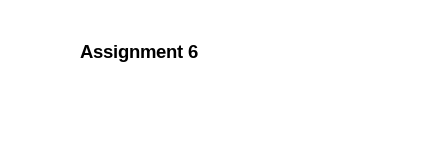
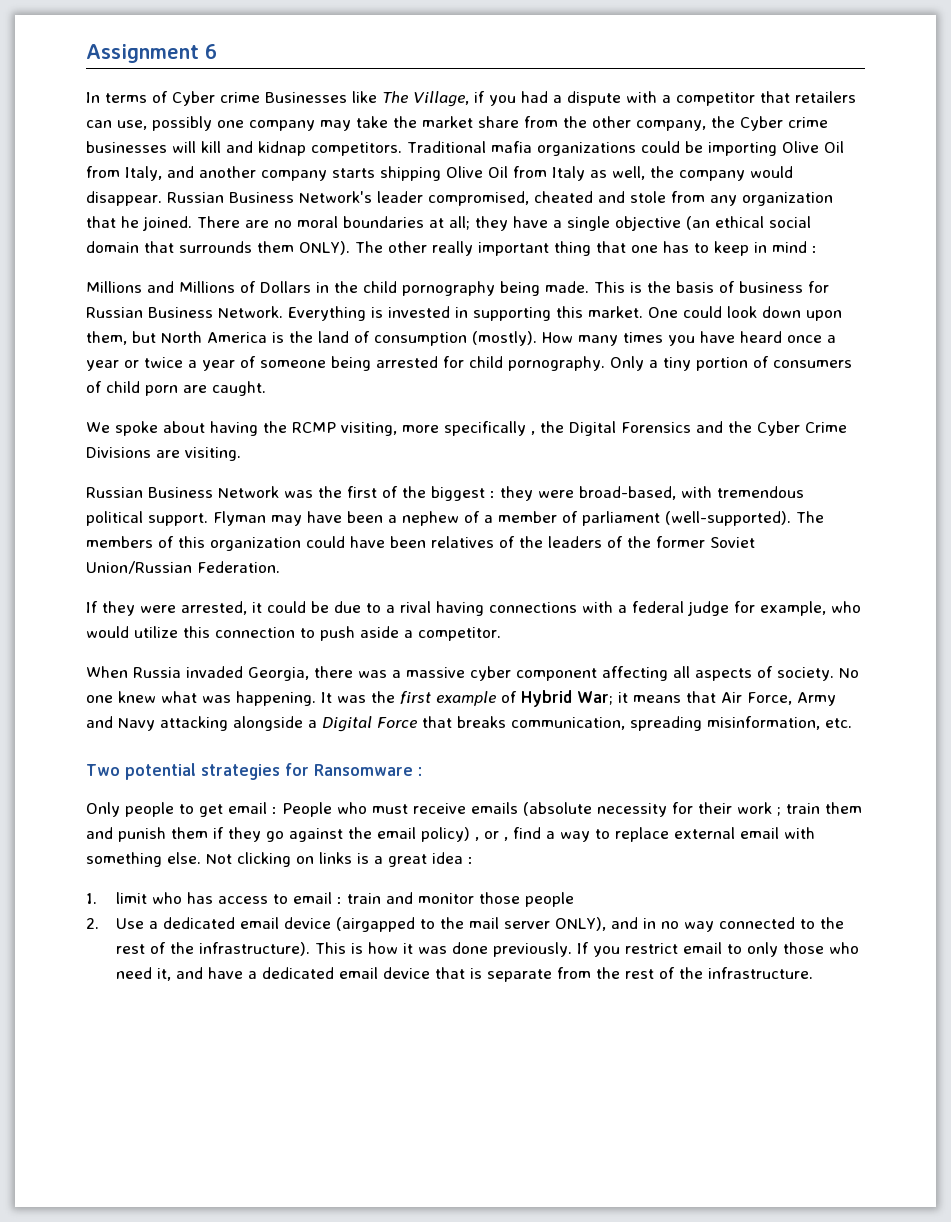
+ In terms of Cyber crime Businesses like The Village, if you had a dispute with a competitor that retailers can use, possibly one company may take the market share from the other company, the Cyber crime businesses will kill and kidnap competitors. Traditional mafia organizations could be importing Olive Oil from Italy, and another company starts shipping Olive Oil from Italy as well, the company would disappear. Russian Business Network's leader compromised, cheated and stole from any organization that he joined. There are no moral boundaries at all; they have a single objective (an ethical social domain that surrounds them ONLY). The other really important thing that one has to keep in mind :
+ Millions and Millions of Dollars in the child pornography being made. This is the basis of business for Russian Business Network. Everything is invested in supporting this market. One could look down upon them, but North America is the land of consumption (mostly). How many times you have heard once a year or twice a year of someone being arrested for child pornography. Only a tiny portion of consumers of child porn are caught.
+ We spoke about having the RCMP visiting, more specifically , the Digital Forensics and the Cyber Crime Divisions are visiting.
+ Russian Business Network was the first of the biggest : they were broad-based, with tremendous political support. Flyman may have been a nephew of a member of parliament (well-supported). The members of this organization could have been relatives of the leaders of the former Soviet Union/Russian Federation.
+ If they were arrested, it could be due to a rival having connections with a federal judge for example, who would utilize this connection to push aside a competitor.
+ When Russia invaded Georgia, there was a massive cyber component affecting all aspects of society. No one knew what was happening. It was the first example of Hybrid War; it means that Air Force, Army and Navy attacking alongside a Digital Force that breaks communication, spreading misinformation, etc.
+ Two potential strategies for Ransomware :
+ Only people to get email : People who must receive emails (absolute necessity for their work ; train them and punish them if they go against the email policy) , or , find a way to replace external email with something else. Not clicking on links is a great idea :
+ 1. limit who has access to email : train and monitor those people
+ 2. Use a dedicated email device (airgapped to the mail server ONLY), and in no way connected to the rest of the infrastructure). This is how it was done previously. If you restrict email to only those who need it, and have a dedicated email device that is separate from the rest of the infrastructure.

